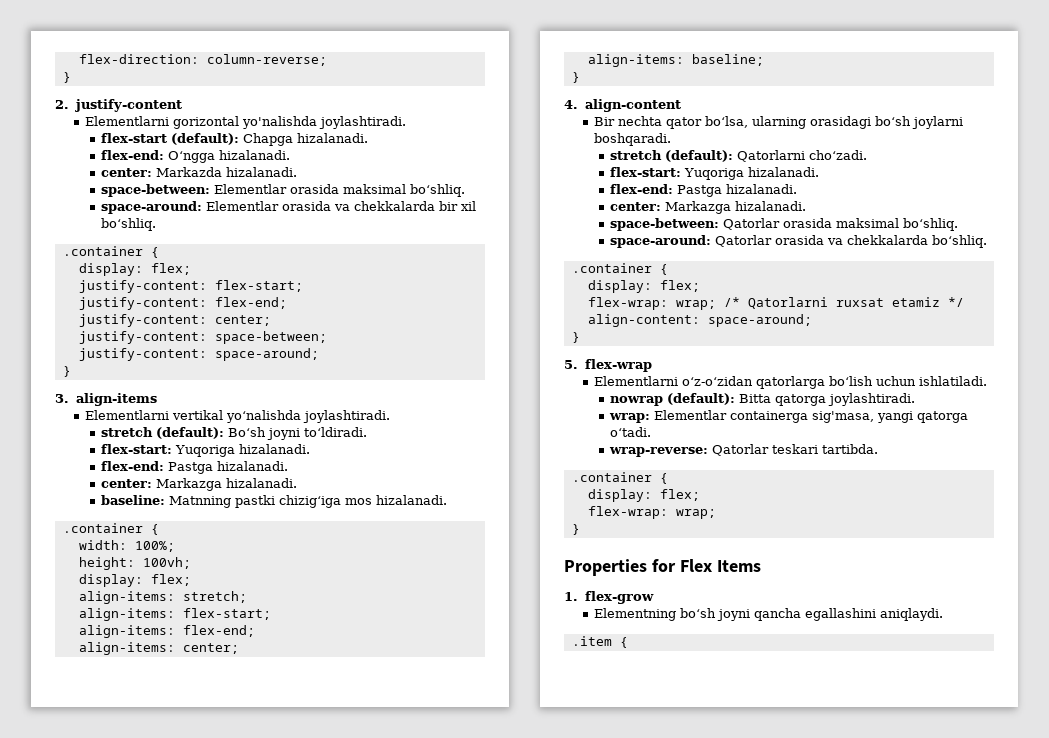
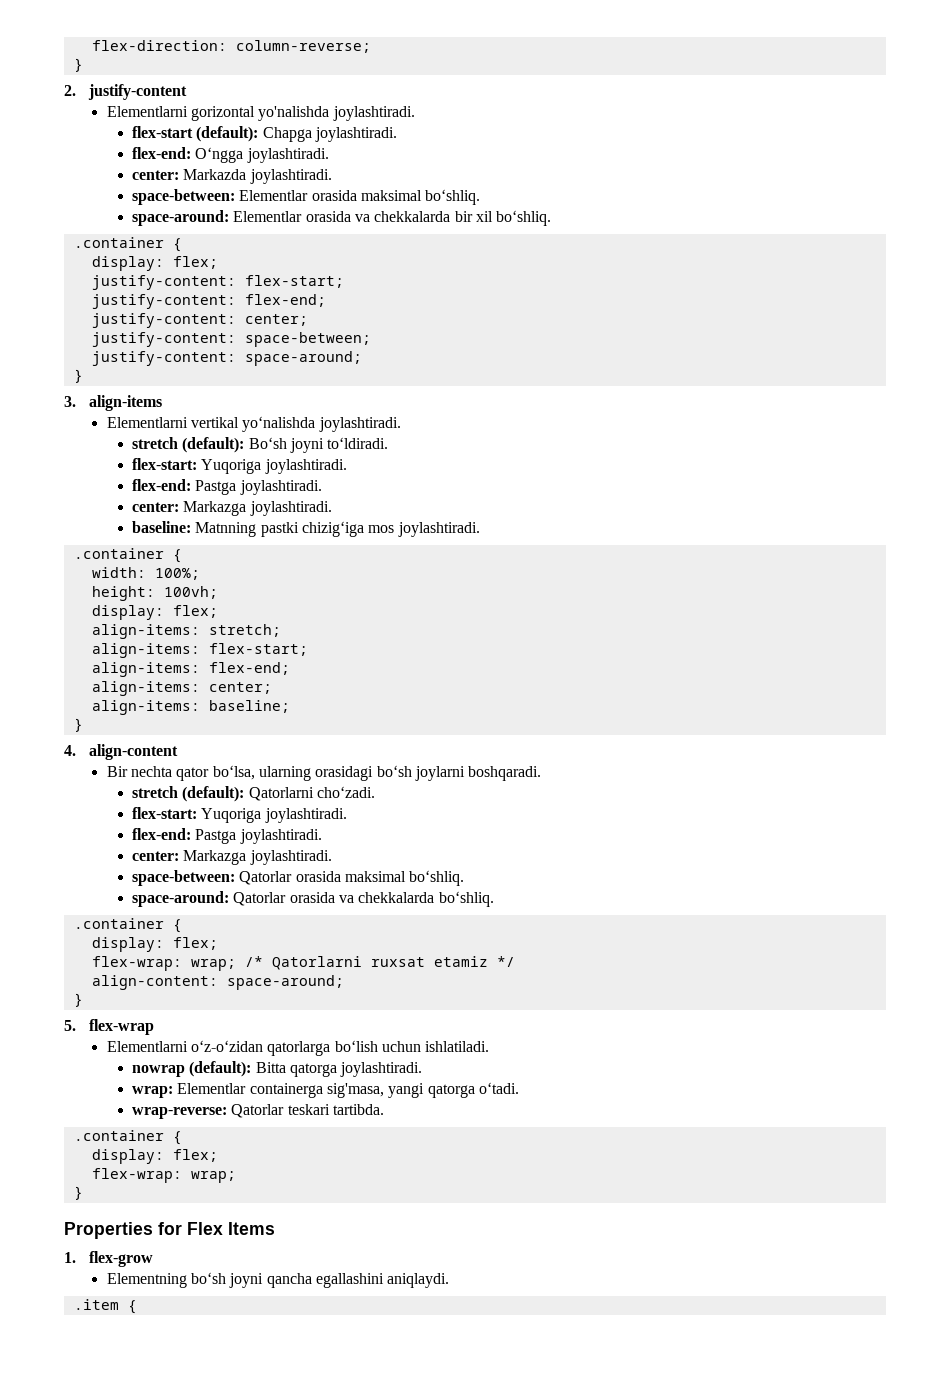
- flex-start (default): Chapga hizalanadi.
+ flex-start (default): Chapga joylashtiradi.
- flex-end: Oʻngga hizalanadi.
+ flex-end: Oʻngga joylashtiradi.
- center: Markazda hizalanadi.
+ center: Markazda joylashtiradi.
  stretch (default): Boʻsh joyni toʻldiradi.
- flex-start: Yuqoriga hizalanadi.
- flex-end: Pastga hizalanadi.
- center: Markazga hizalanadi.
+ flex-start: Yuqoriga joylashtiradi.
+ flex-end: Pastga joylashtiradi.
+ center: Markazga joylashtiradi.
- baseline: Matnning pastki chizigʻiga mos hizalanadi.
+ baseline: Matnning pastki chizigʻiga mos joylashtiradi.
  stretch (default): Qatorlarni choʻzadi.
- flex-start: Yuqoriga hizalanadi.
- flex-end: Pastga hizalanadi.
- center: Markazga hizalanadi.
+ flex-start: Yuqoriga joylashtiradi.
+ flex-end: Pastga joylashtiradi.
+ center: Markazga joylashtiradi.

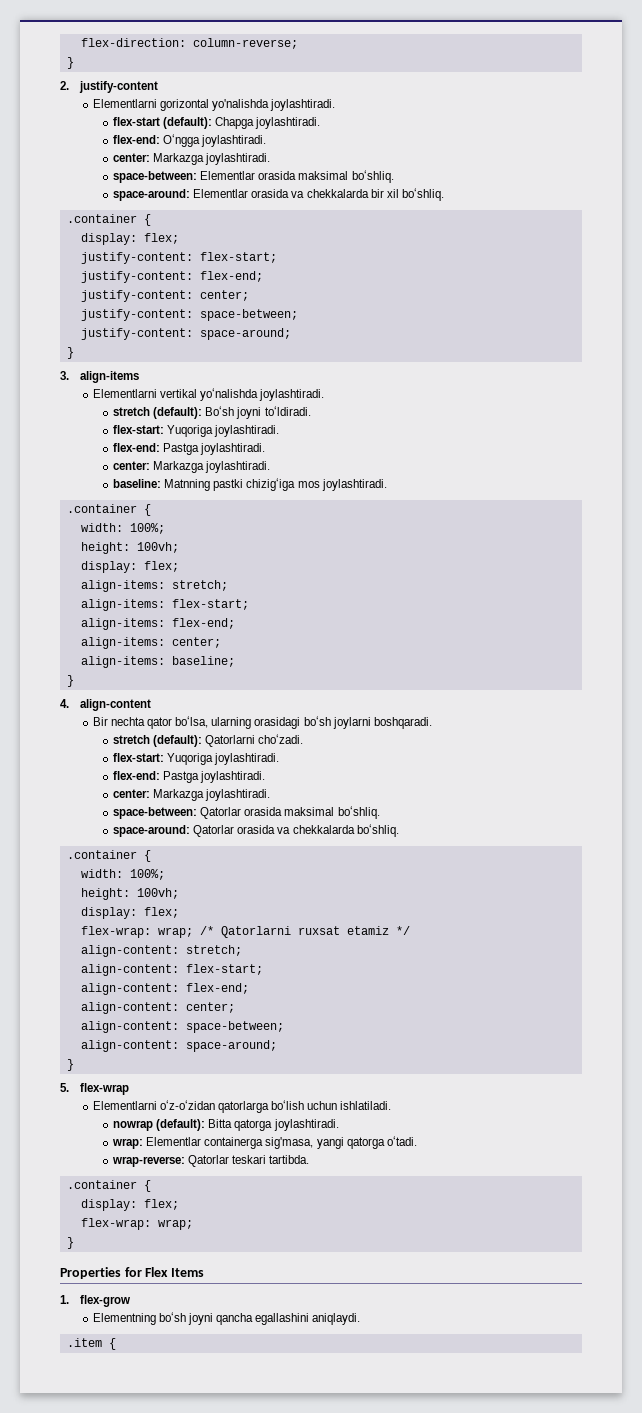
  flex-end: Oʻngga joylashtiradi.
- center: Markazda joylashtiradi.
+ center: Markazga joylashtiradi.
  space-around: Qatorlar orasida va chekkalarda boʻshliq.
  .container {
+ width: 100%;
+ height: 100vh;
+ align-content: stretch;
+ align-content: flex-start;
+ align-content: flex-end;
+ align-content: center;
+ align-content: space-between;

